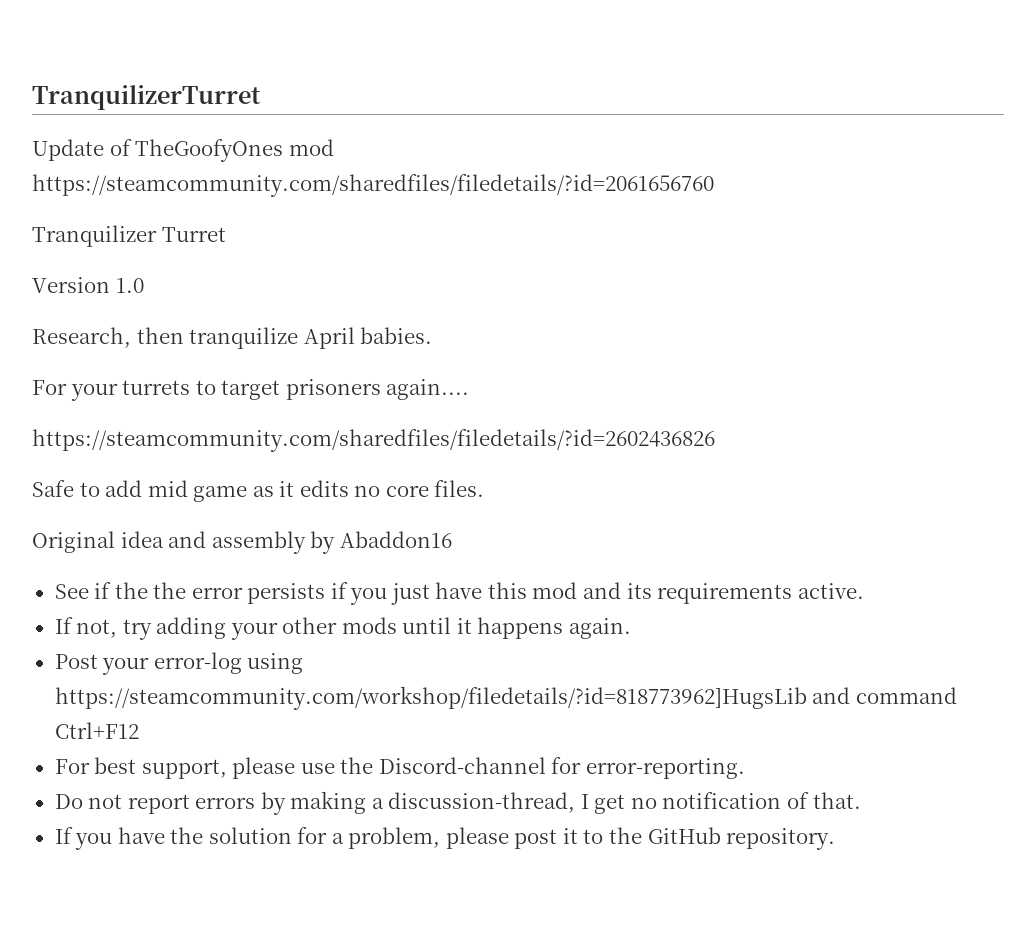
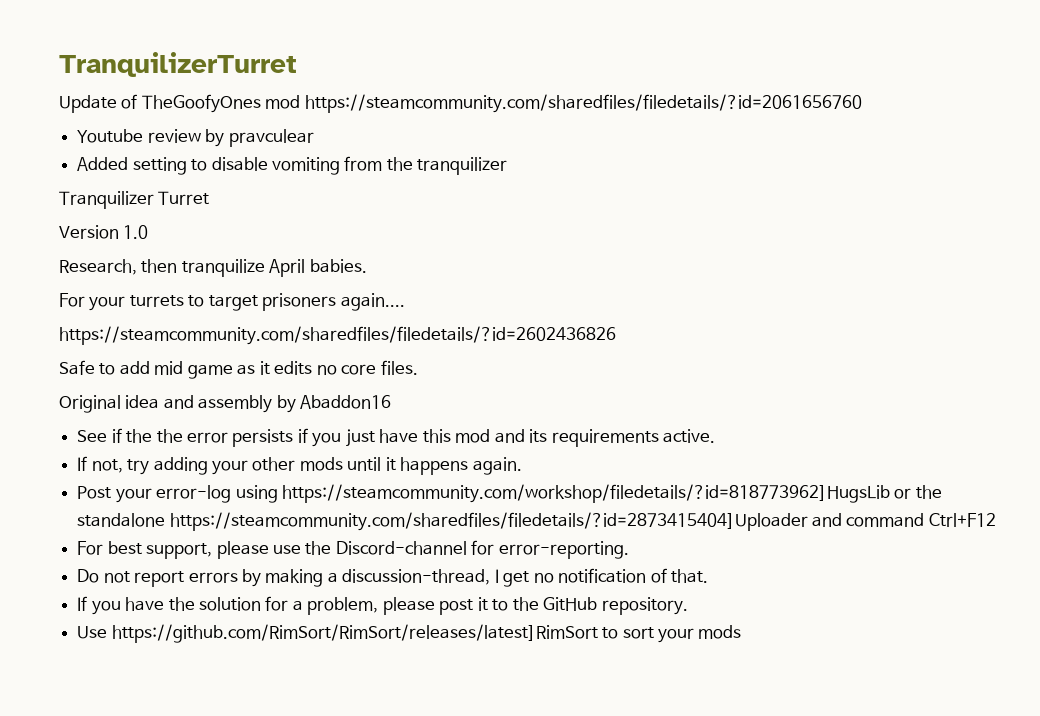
+ Youtube review by pravculear
+ Added setting to disable vomiting from the tranquilizer
- Post your error-log using https://steamcommunity.com/workshop/filedetails/?id=818773962]HugsLib and command Ctrl+F12
+ Post your error-log using https://steamcommunity.com/workshop/filedetails/?id=818773962]HugsLib or the standalone https://steamcommunity.com/sharedfiles/filedetails/?id=2873415404]Uploader and command Ctrl+F12
+ Use https://github.com/RimSort/RimSort/releases/latest]RimSort to sort your mods

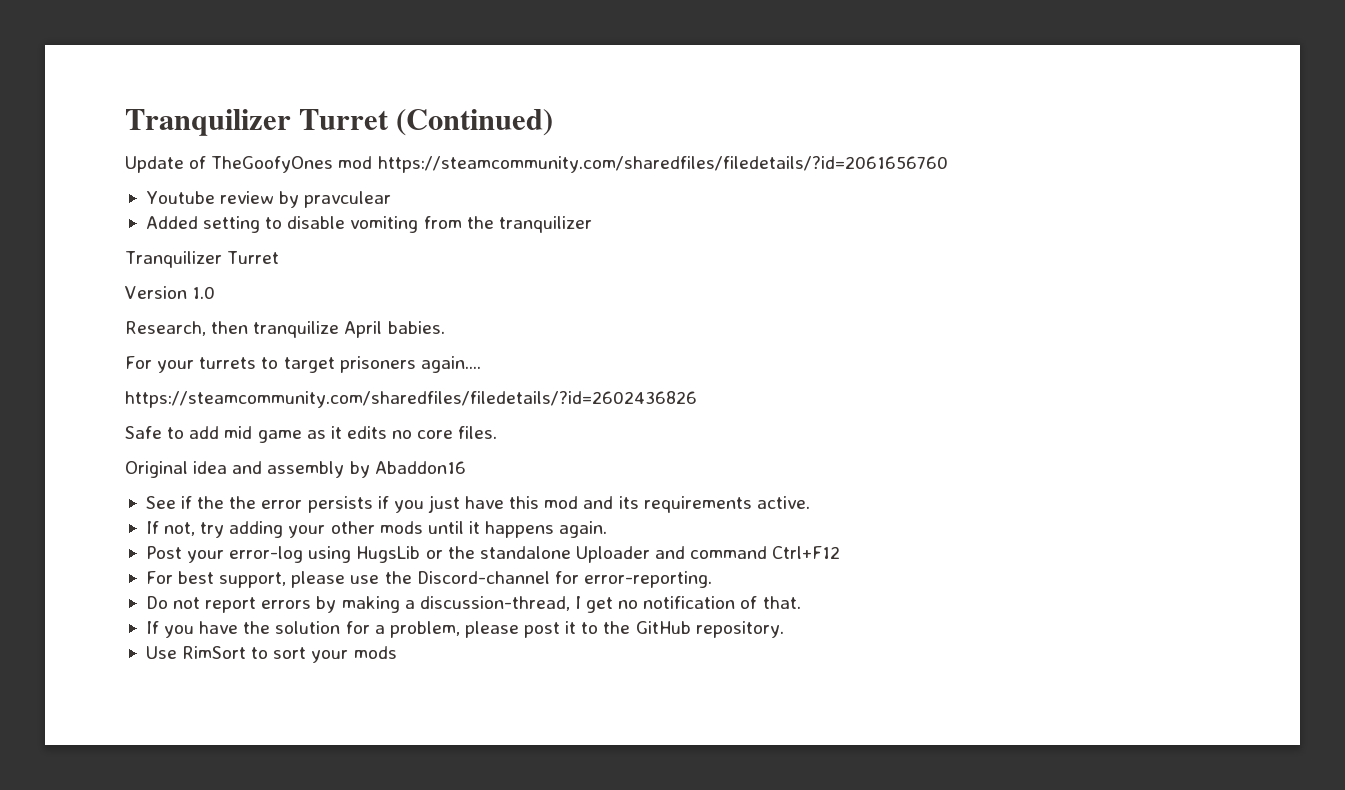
- TranquilizerTurret
+ Tranquilizer Turret (Continued)
- Post your error-log using https://steamcommunity.com/workshop/filedetails/?id=818773962]HugsLib or the standalone https://steamcommunity.com/sharedfiles/filedetails/?id=2873415404]Uploader and command Ctrl+F12
+ Post your error-log using HugsLib or the standalone Uploader and command Ctrl+F12
- Use https://github.com/RimSort/RimSort/releases/latest]RimSort to sort your mods
+ Use RimSort to sort your mods

